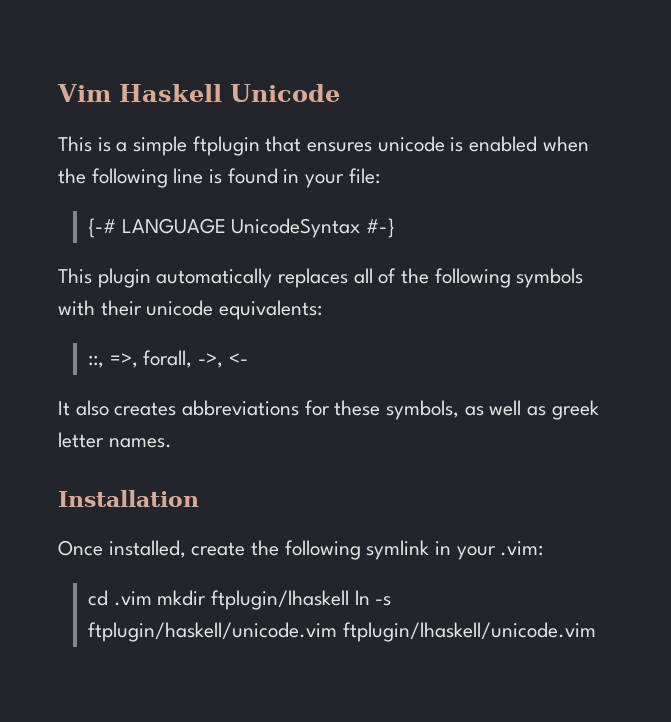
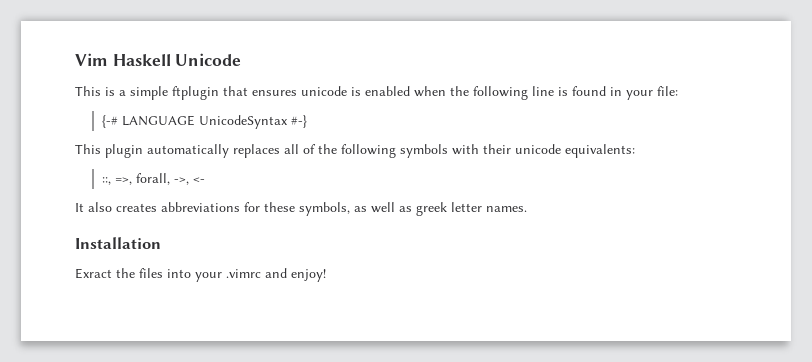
- Once installed, create the following symlink in your .vim:
- cd .vim mkdir ftplugin/lhaskell ln -s ftplugin/haskell/unicode.vim ftplugin/lhaskell/unicode.vim
+ Exract the files into your .vimrc and enjoy!

